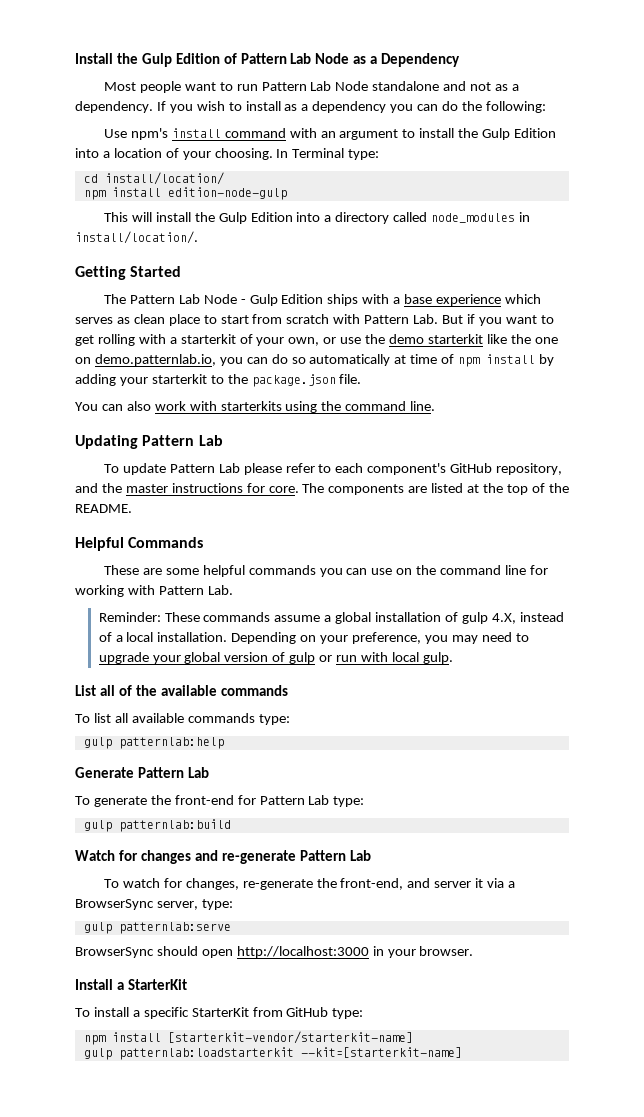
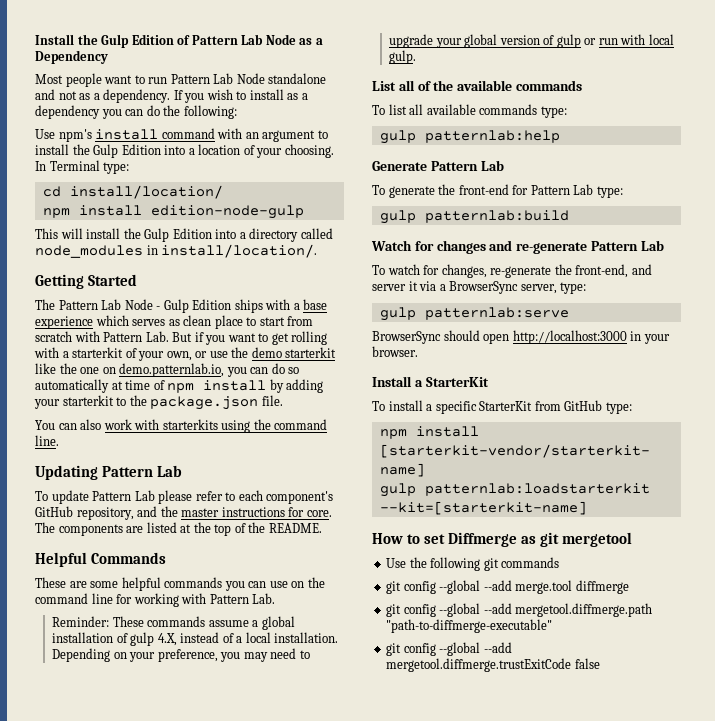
+ How to set Diffmerge as git mergetool
+ Use the following git commands
+ git config --global --add merge.tool diffmerge
+ git config --global --add mergetool.diffmerge.path "path-to-diffmerge-executable"
+ git config --global --add mergetool.diffmerge.trustExitCode false

